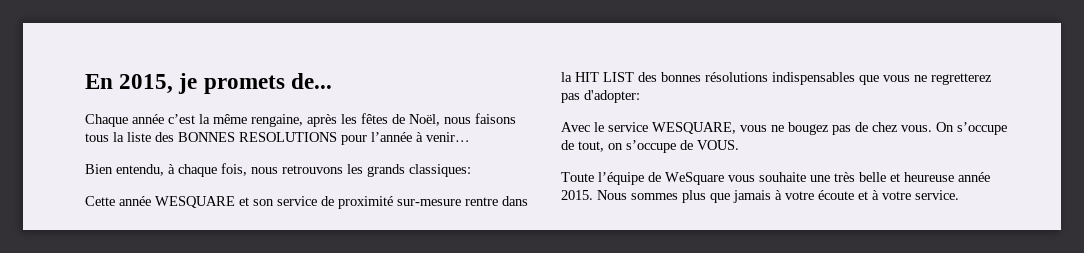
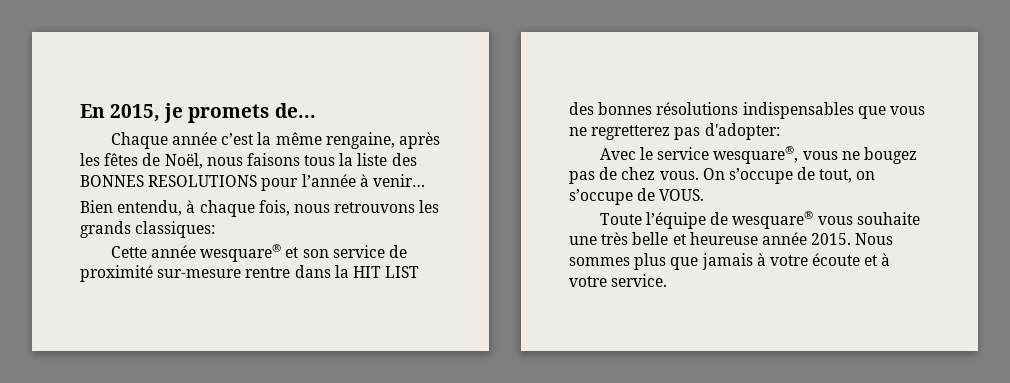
- Cette année WESQUARE et son service de proximité sur-mesure rentre dans la HIT LIST des bonnes résolutions indispensables que vous ne regretterez pas d'adopter:
+ Cette année wesquare® et son service de proximité sur-mesure rentre dans la HIT LIST des bonnes résolutions indispensables que vous ne regretterez pas d'adopter:
- Avec le service WESQUARE, vous ne bougez pas de chez vous.
+ Avec le service wesquare®, vous ne bougez pas de chez vous.
- Toute l’équipe de WeSquare vous souhaite une très belle et heureuse année 2015.
+ Toute l’équipe de wesquare® vous souhaite une très belle et heureuse année 2015.

